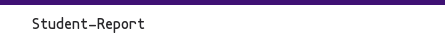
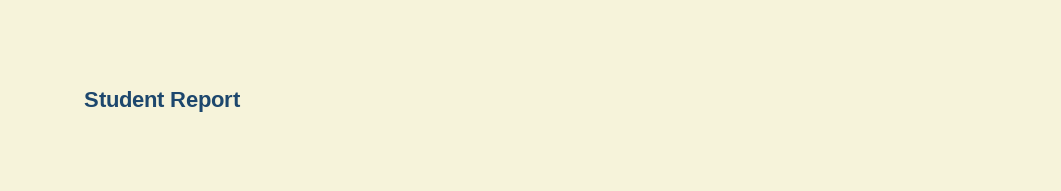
- Student-Report
+ Student Report

